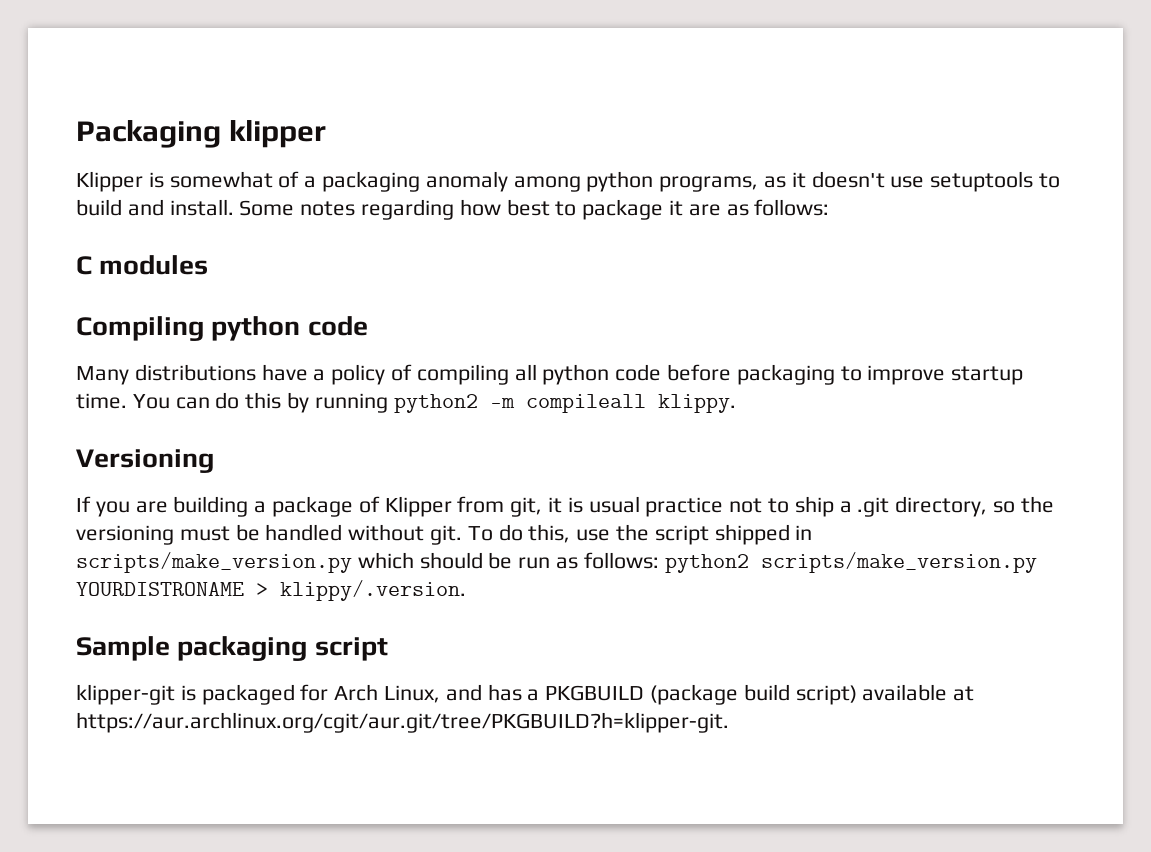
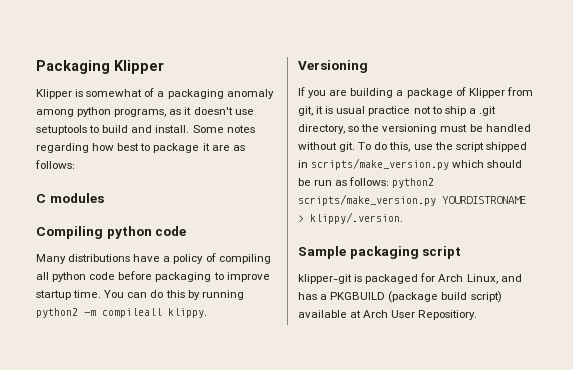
- Packaging klipper
+ Packaging Klipper
- klipper-git is packaged for Arch Linux, and has a PKGBUILD (package build script) available at https://aur.archlinux.org/cgit/aur.git/tree/PKGBUILD?h=klipper-git.
+ klipper-git is packaged for Arch Linux, and has a PKGBUILD (package build script) available at Arch User Repositiory.

